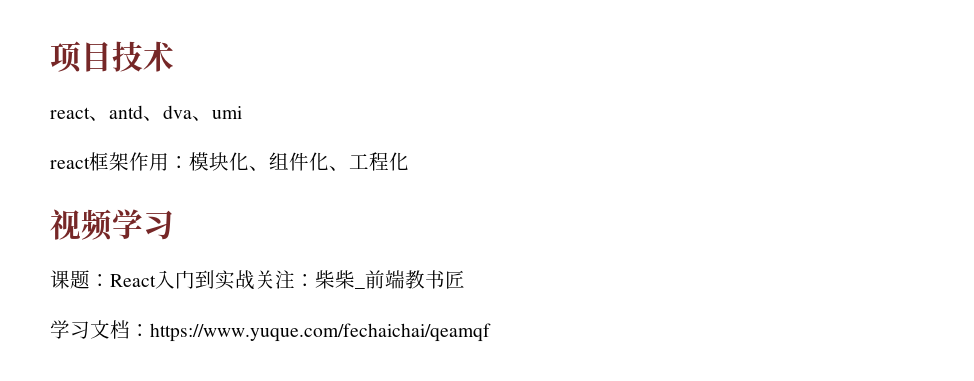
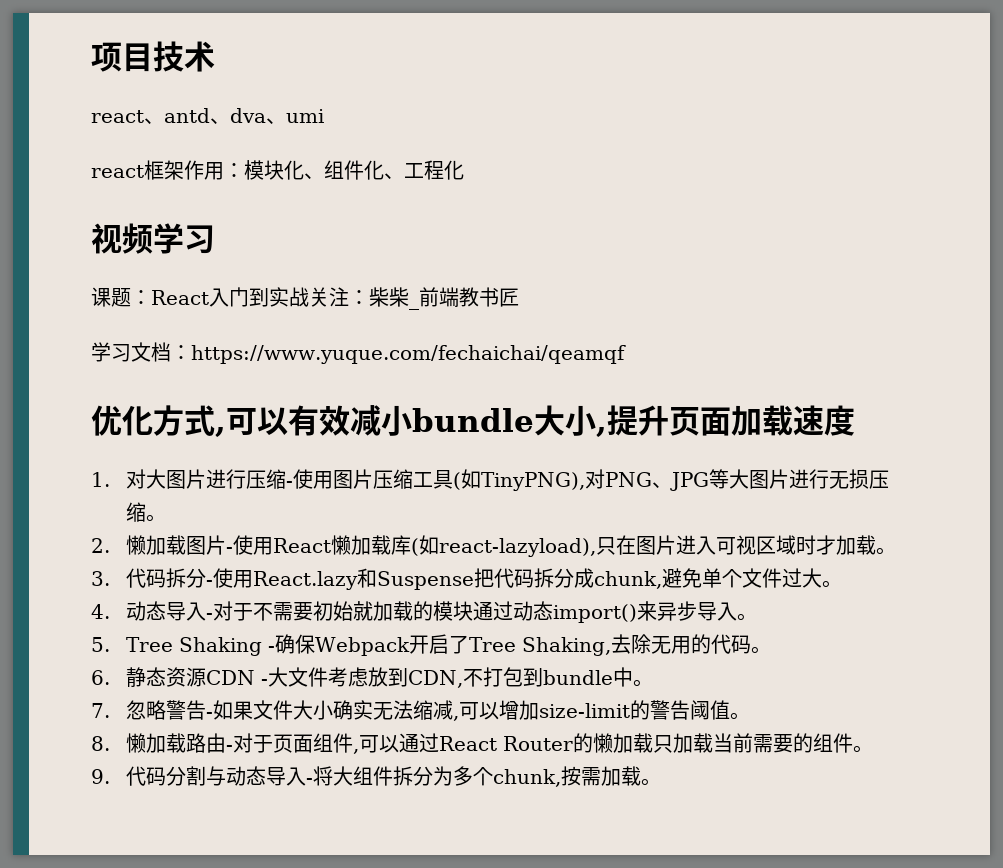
+ 优化方式,可以有效减小bundle大小,提升页面加载速度
+ 1.对大图片进行压缩-使用图片压缩工具(如TinyPNG),对PNG、JPG等大图片进行无损压缩。
+ 2.懒加载图片-使用React懒加载库(如react-lazyload),只在图片进入可视区域时才加载。
+ 3.代码拆分-使用React.lazy和Suspense把代码拆分成chunk,避免单个文件过大。
+ 4.动态导入-对于不需要初始就加载的模块通过动态import()来异步导入。
+ 5. Tree Shaking -确保Webpack开启了Tree Shaking,去除无用的代码。
+ 6.静态资源CDN -大文件考虑放到CDN,不打包到bundle中。
+ 7.忽略警告-如果文件大小确实无法缩减,可以增加size-limit的警告阈值。
+ 8.懒加载路由-对于页面组件,可以通过React Router的懒加载只加载当前需要的组件。
+ 9.代码分割与动态导入-将大组件拆分为多个chunk,按需加载。

